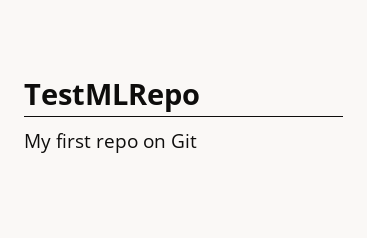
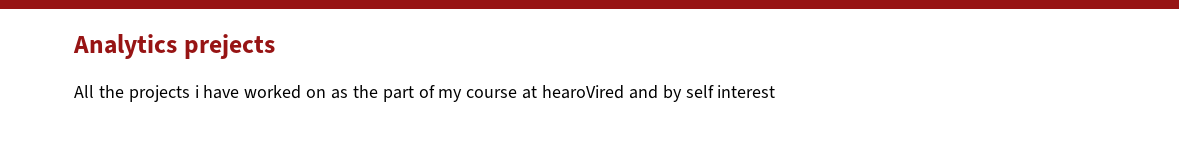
- TestMLRepo
- My first repo on Git
+ Analytics prejects
+ All the projects i have worked on as the part of my course at hearoVired and by self interest

